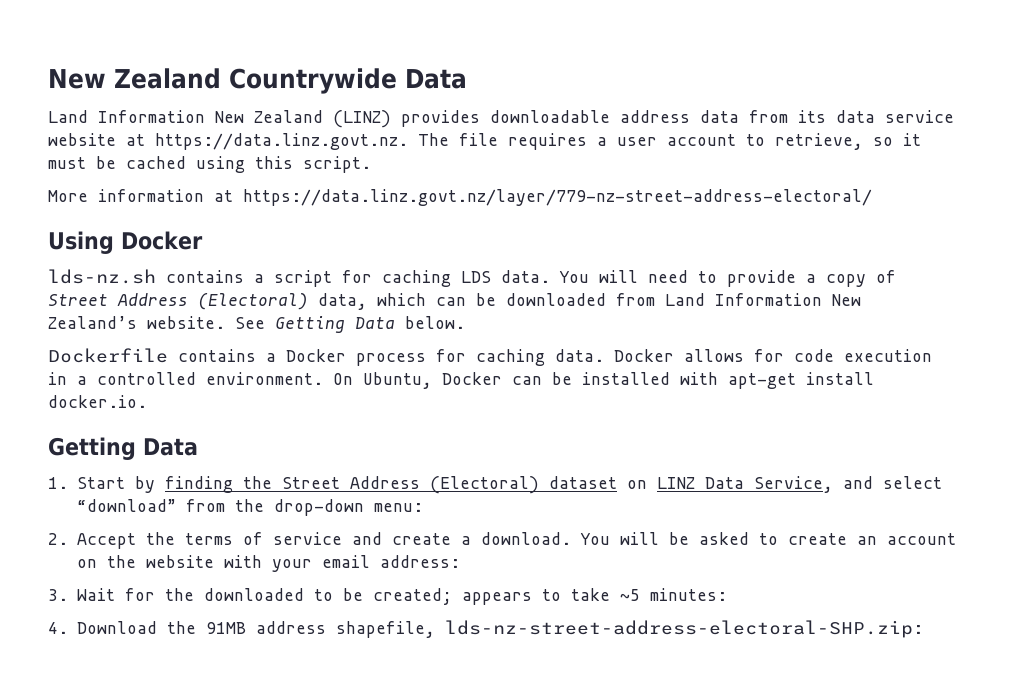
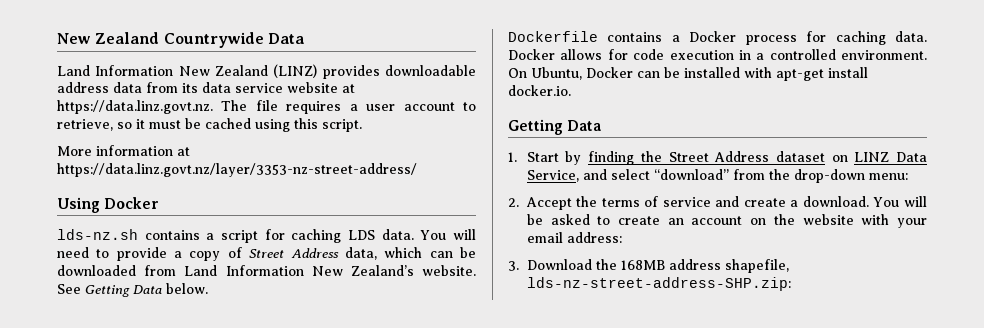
- More information at https://data.linz.govt.nz/layer/779-nz-street-address-electoral/
+ More information at https://data.linz.govt.nz/layer/3353-nz-street-address/
- You will need to provide a copy of Street Address (Electoral) data, which can be downloaded from Land Information New Zealand’s website.
+ You will need to provide a copy of Street Address data, which can be downloaded from Land Information New Zealand’s website.
- 1. Start by finding the Street Address (Electoral) dataset on LINZ Data Service, and select “download” from the drop-down menu:
+ 1. Start by finding the Street Address dataset on LINZ Data Service, and select “download” from the drop-down menu:
- 3. Wait for the downloaded to be created; appears to take ~5 minutes:
- 4. Download the 91MB address shapefile, lds-nz-street-address-electoral-SHP.zip:
+ 3. Download the 168MB address shapefile, lds-nz-street-address-SHP.zip:

